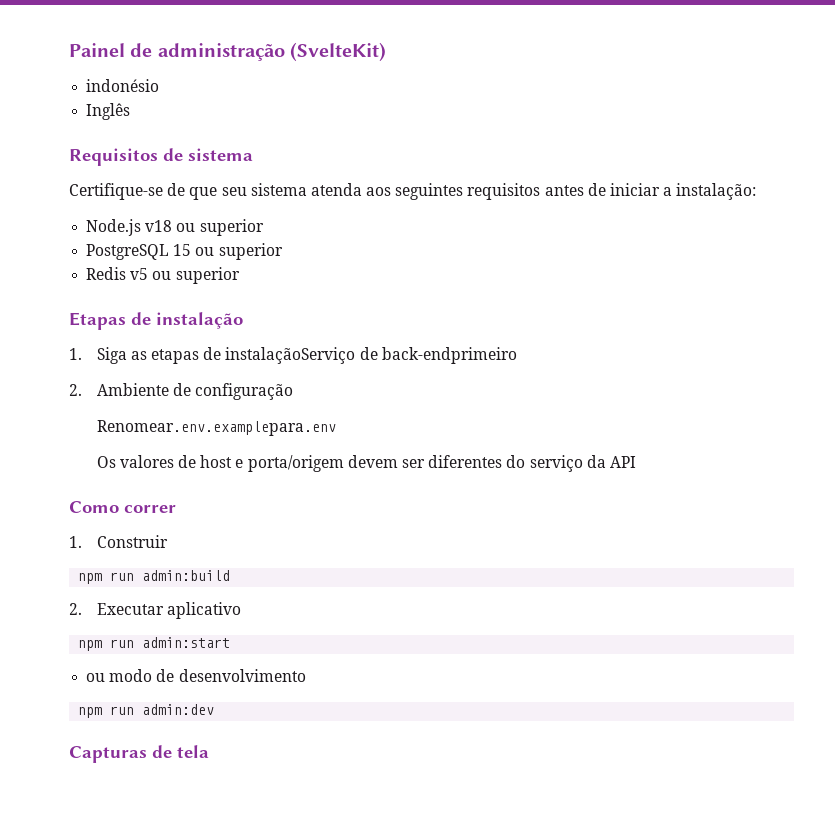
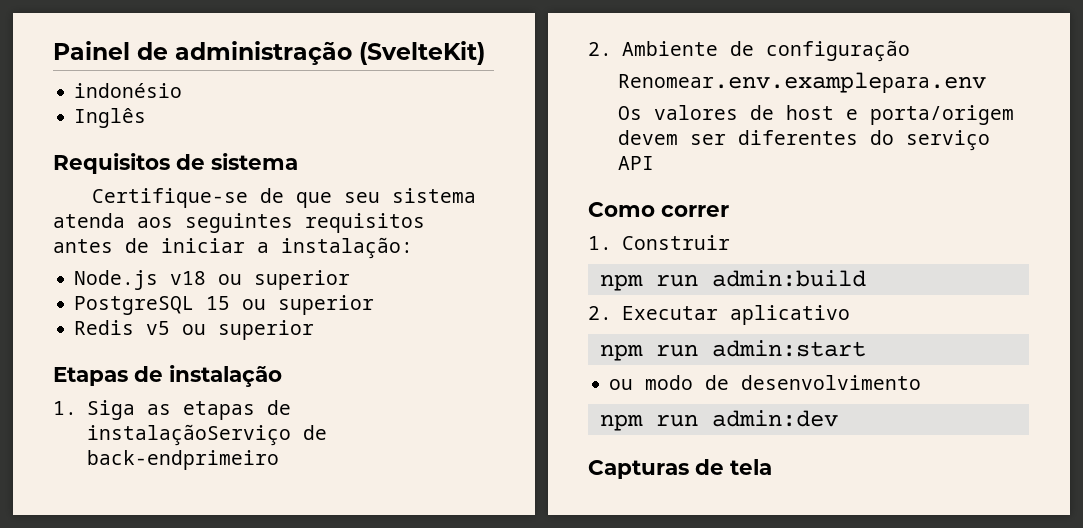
- Os valores de host e porta/origem devem ser diferentes do serviço da API
+ Os valores de host e porta/origem devem ser diferentes do serviço API

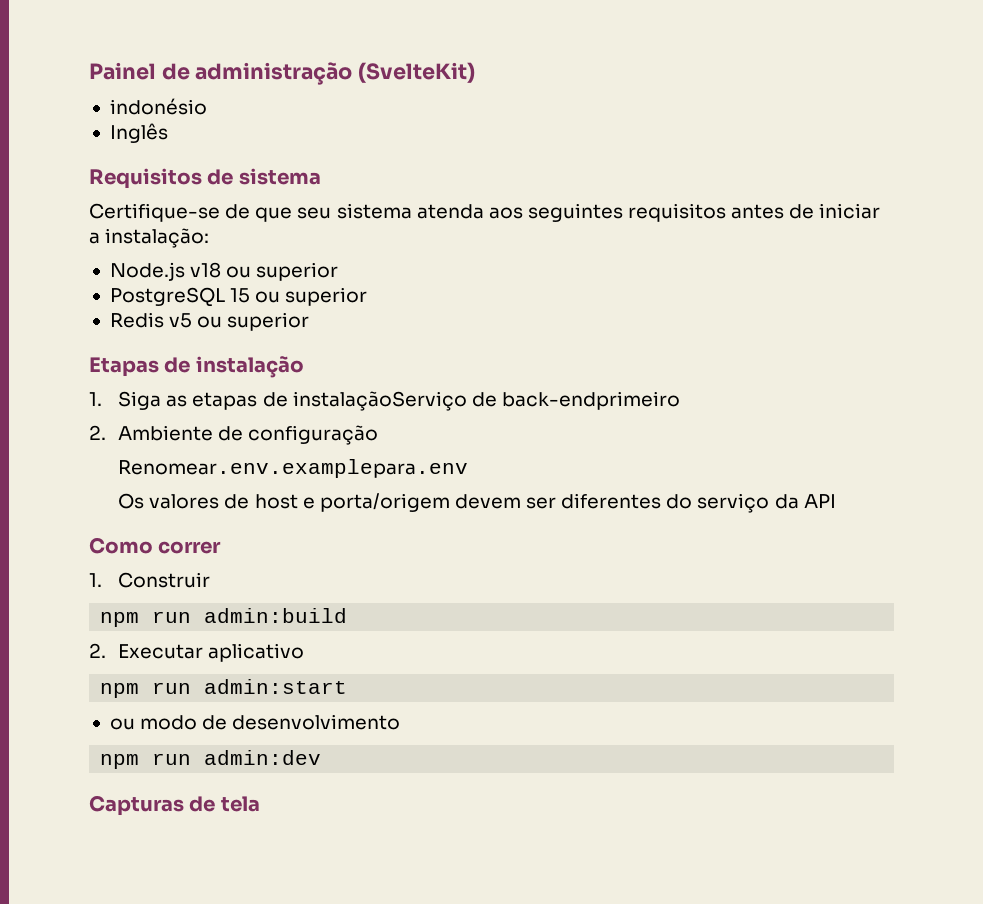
- Os valores de host e porta/origem devem ser diferentes do serviço API
+ Os valores de host e porta/origem devem ser diferentes do serviço da API

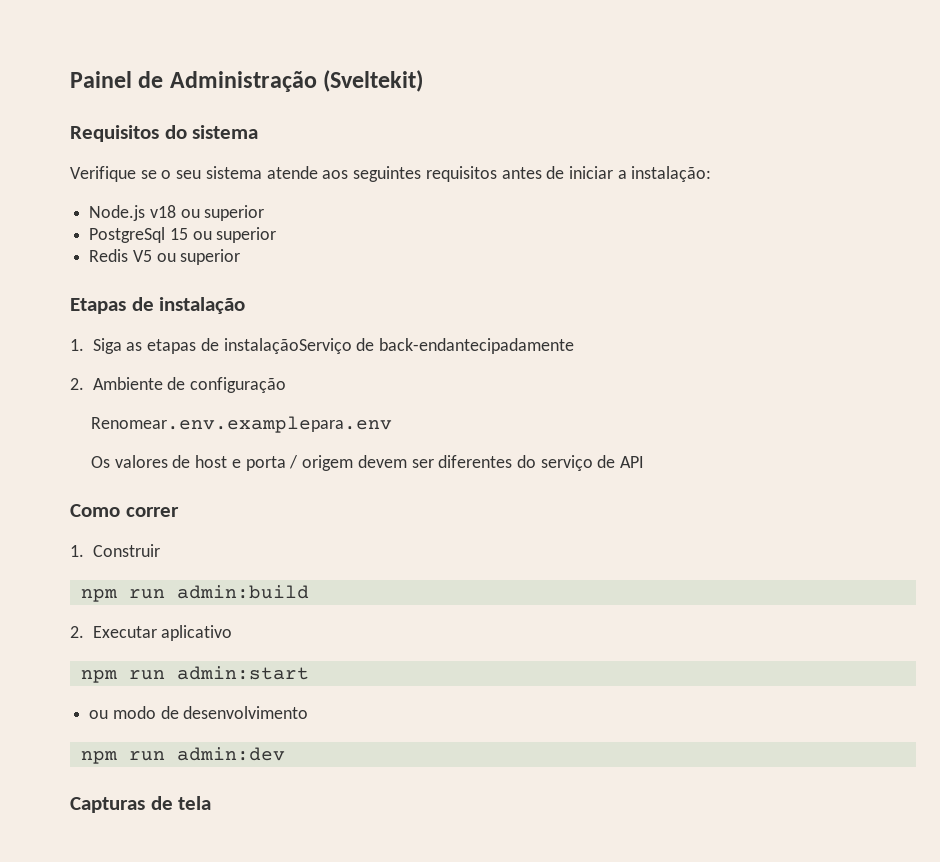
- Painel de administração (SvelteKit)
- indonésio
- Inglês
+ Painel de Administração (Sveltekit)
- Requisitos de sistema
+ Requisitos do sistema
- Certifique-se de que seu sistema atenda aos seguintes requisitos antes de iniciar a instalação:
+ Verifique se o seu sistema atende aos seguintes requisitos antes de iniciar a instalação:
- PostgreSQL 15 ou superior
+ PostgreSql 15 ou superior
- Redis v5 ou superior
+ Redis V5 ou superior
- 1. Siga as etapas de instalaçãoServiço de back-endprimeiro
+ 1. Siga as etapas de instalaçãoServiço de back-endantecipadamente
- Os valores de host e porta/origem devem ser diferentes do serviço da API
+ Os valores de host e porta / origem devem ser diferentes do serviço de API

